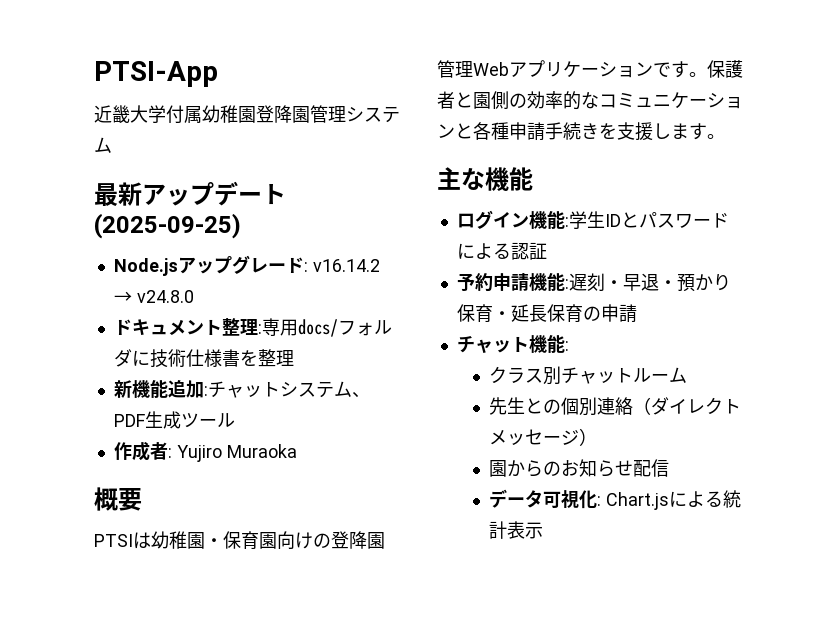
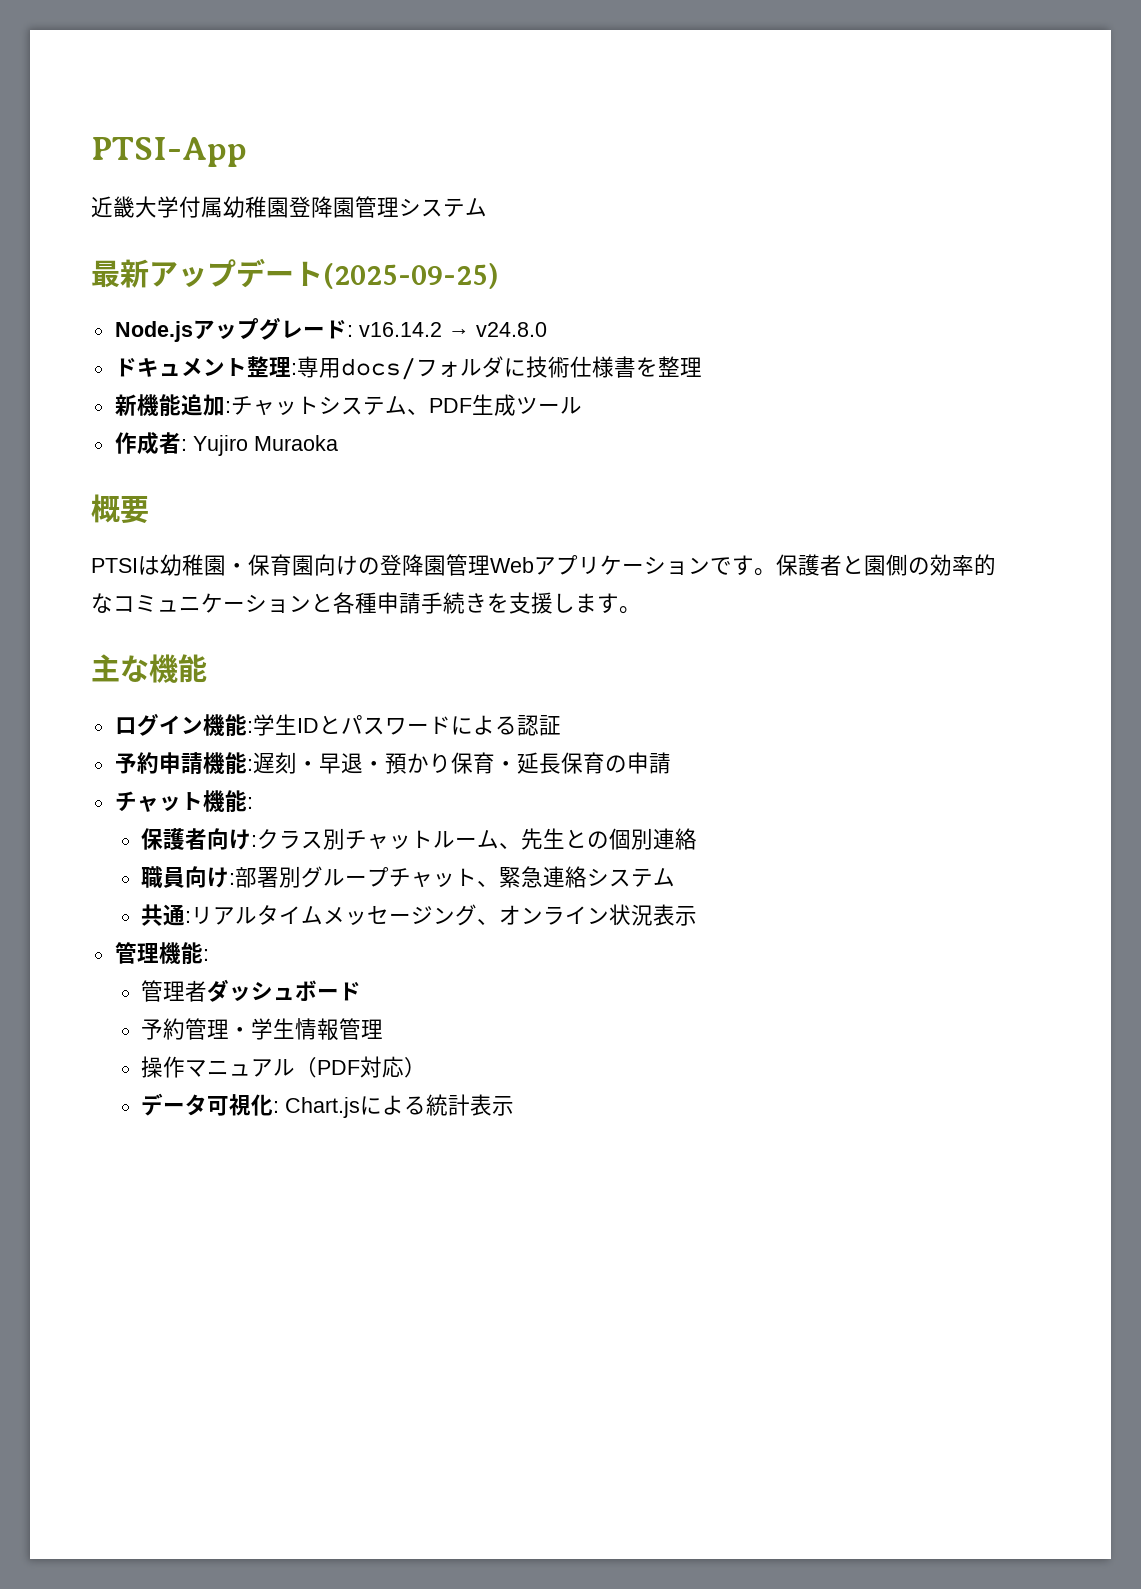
- クラス別チャットルーム
- 先生との個別連絡（ダイレクトメッセージ）
- 園からのお知らせ配信
+ 保護者向け:クラス別チャットルーム、先生との個別連絡
+ 職員向け:部署別グループチャット、緊急連絡システム
+ 共通:リアルタイムメッセージング、オンライン状況表示
+ 管理機能:
+ 管理者ダッシュボード
+ 予約管理・学生情報管理
+ 操作マニュアル（PDF対応）

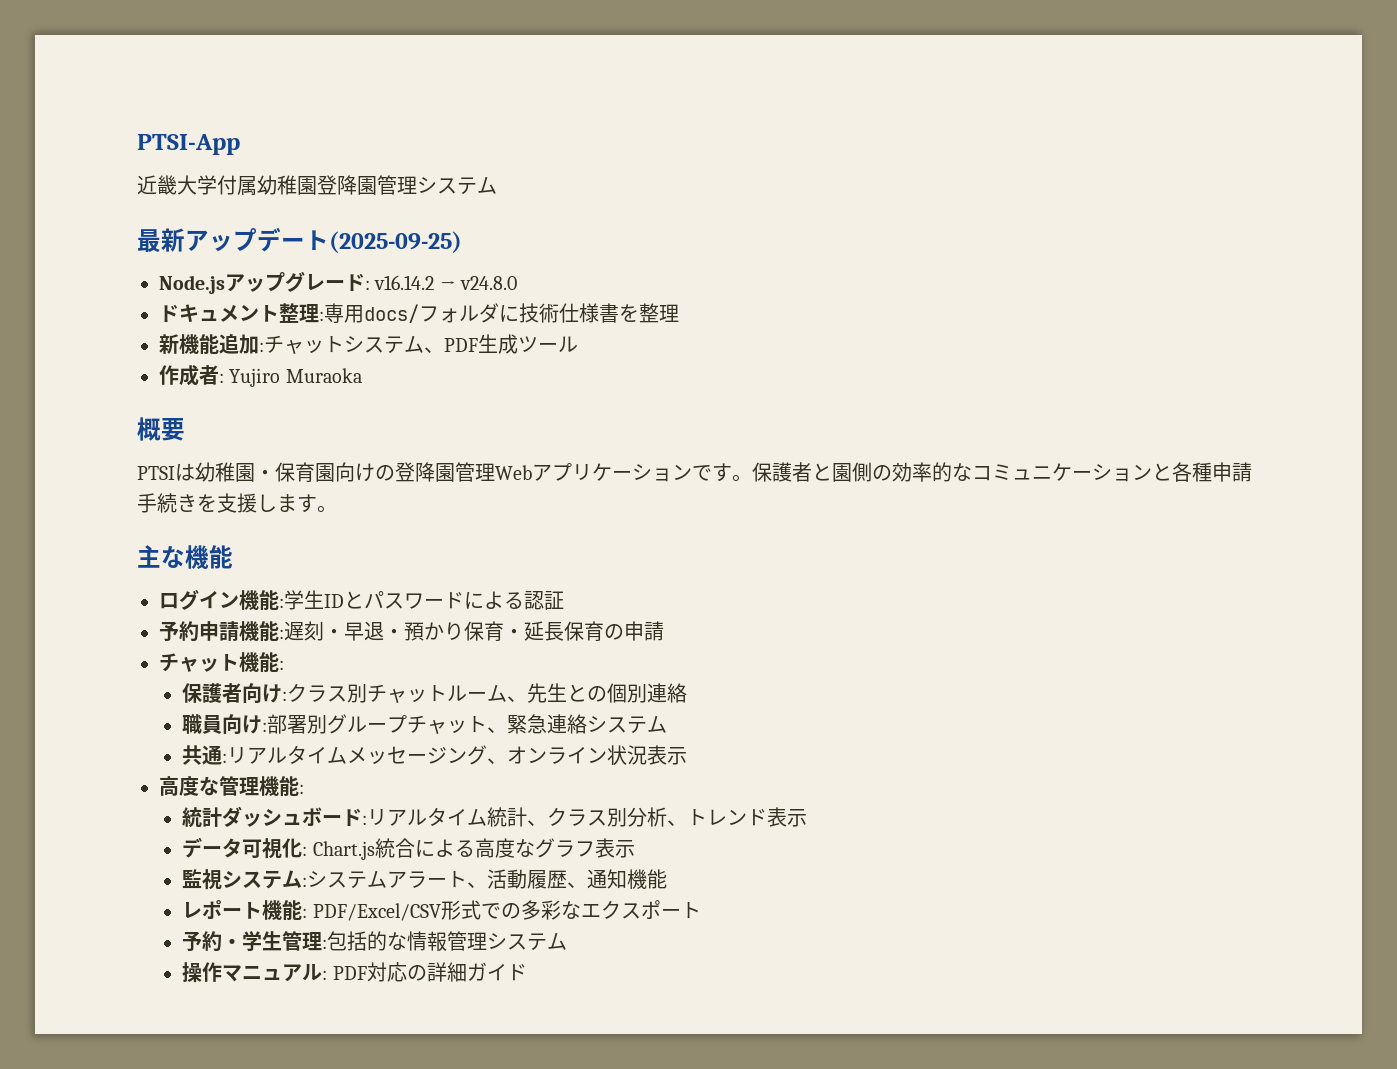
- 管理機能:
+ 高度な管理機能:
- 管理者ダッシュボード
- 予約管理・学生情報管理
- 操作マニュアル（PDF対応）
+ 統計ダッシュボード:リアルタイム統計、クラス別分析、トレンド表示
- データ可視化: Chart.jsによる統計表示
+ データ可視化: Chart.js統合による高度なグラフ表示
+ 監視システム:システムアラート、活動履歴、通知機能
+ レポート機能: PDF/Excel/CSV形式での多彩なエクスポート
+ 予約・学生管理:包括的な情報管理システム
+ 操作マニュアル: PDF対応の詳細ガイド

